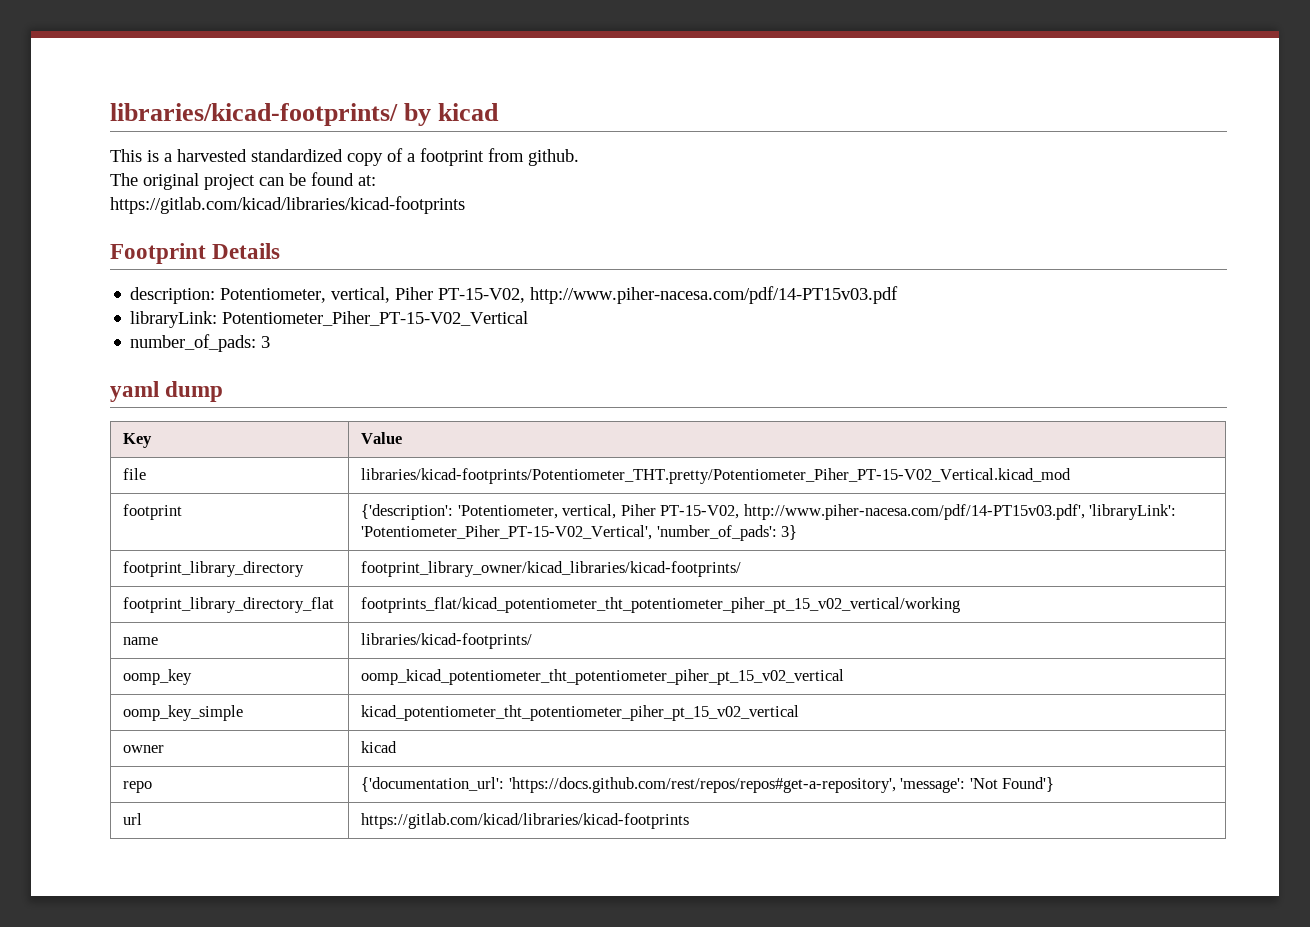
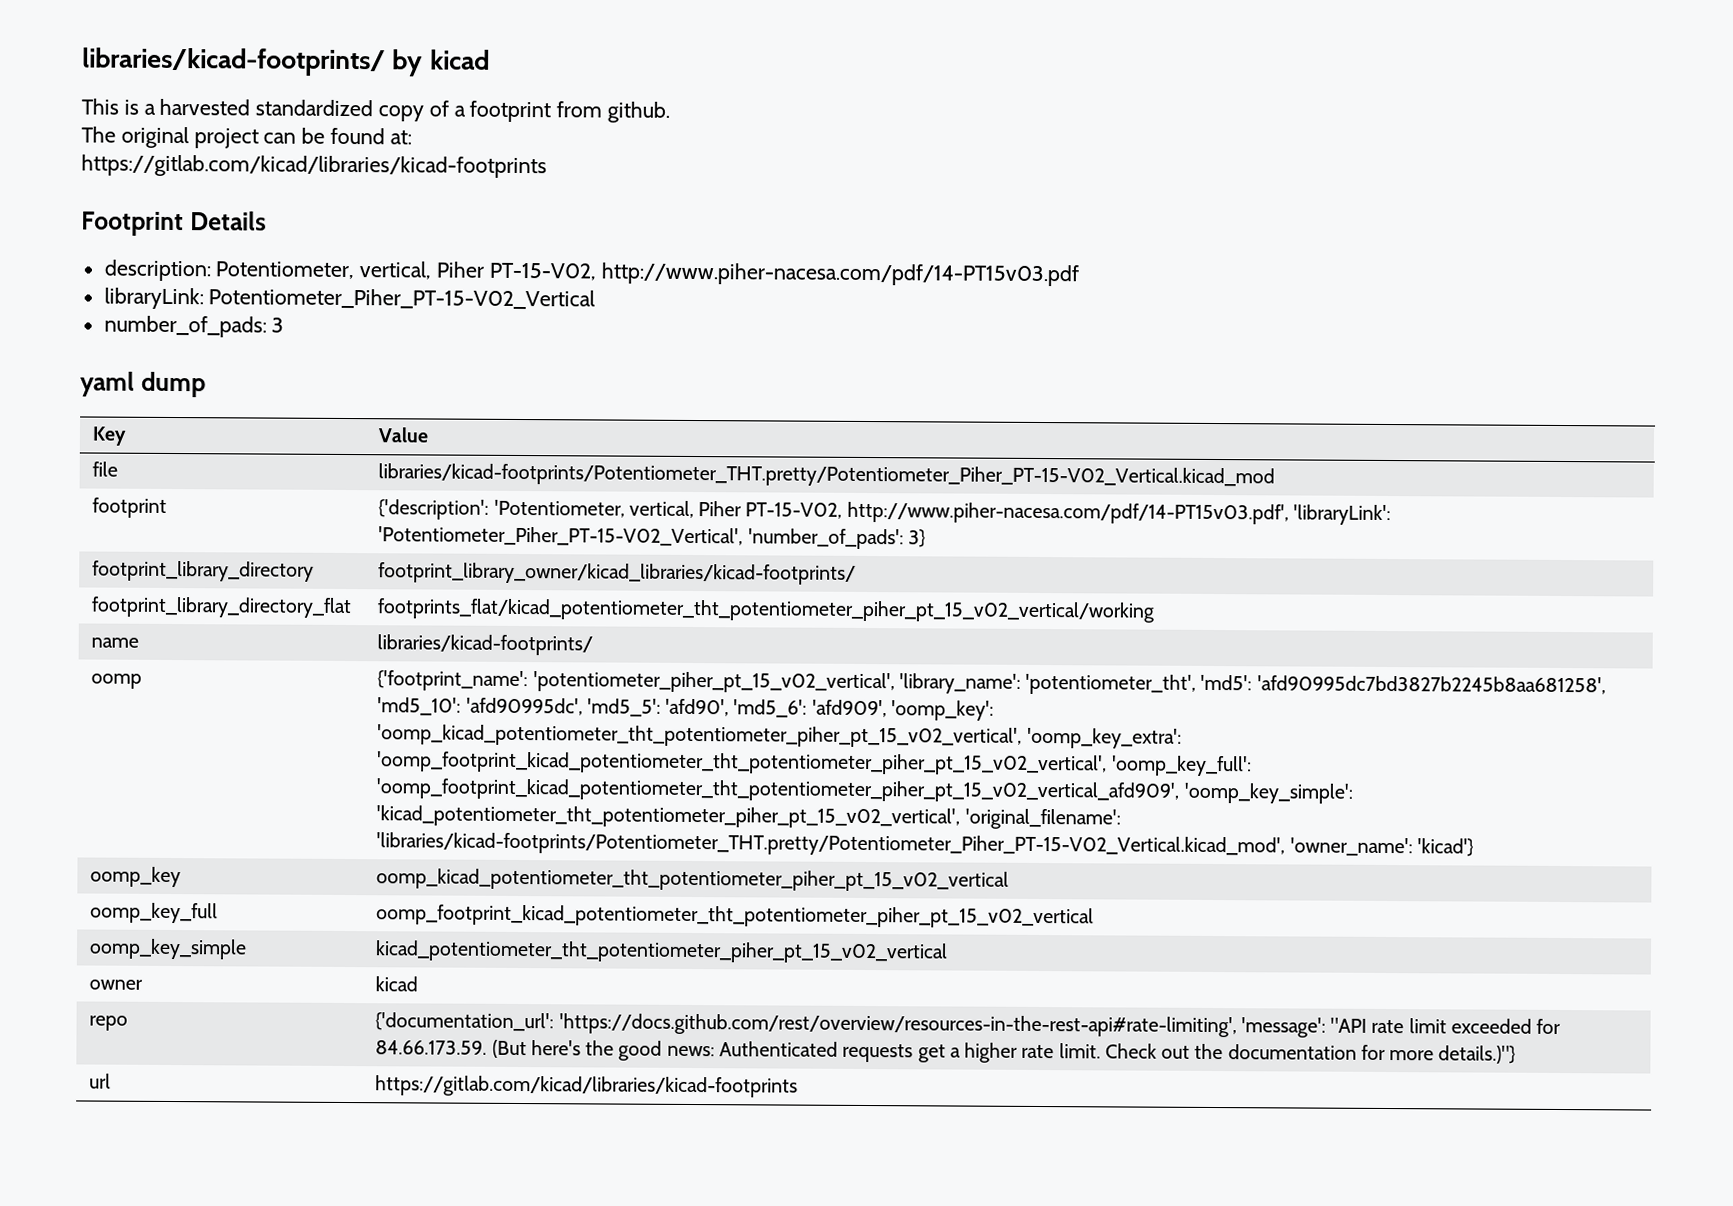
+ oomp | {'footprint_name': 'potentiometer_piher_pt_15_v02_vertical', 'library_name': 'potentiometer_tht', 'md5': 'afd90995dc7bd3827b2245b8aa681258', 'md5_10': 'afd90995dc', 'md5_5': 'afd90', 'md5_6': 'afd909', 'oomp_key': 'oomp_kicad_potentiometer_tht_potentiometer_piher_pt_15_v02_vertical', 'oomp_key_extra': 'oomp_footprint_kicad_potentiometer_tht_potentiometer_piher_pt_15_v02_vertical', 'oomp_key_full': 'oomp_footprint_kicad_potentiometer_tht_potentiometer_piher_pt_15_v02_vertical_afd909', 'oomp_key_simple': 'kicad_potentiometer_tht_potentiometer_piher_pt_15_v02_vertical', 'original_filename': 'libraries/kicad-footprints/Potentiometer_THT.pretty/Potentiometer_Piher_PT-15-V02_Vertical.kicad_mod', 'owner_name': 'kicad'}
+ oomp_key_full | oomp_footprint_kicad_potentiometer_tht_potentiometer_piher_pt_15_v02_vertical
- repo | {'documentation_url': 'https://docs.github.com/rest/repos/repos#get-a-repository', 'message': 'Not Found'}
+ repo | {'documentation_url': 'https://docs.github.com/rest/overview/resources-in-the-rest-api#rate-limiting', 'message': "API rate limit exceeded for 84.66.173.59. (But here's the good news: Authenticated requests get a higher rate limit. Check out the documentation for more details.)"}

